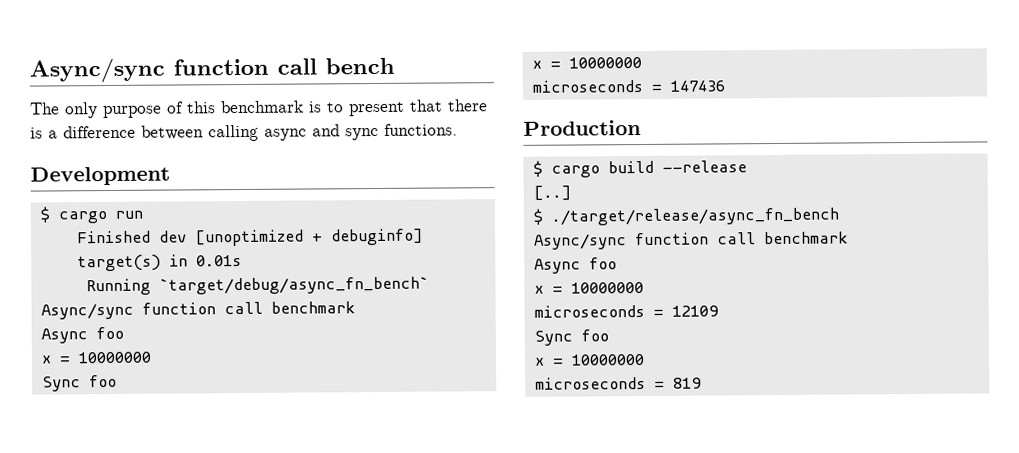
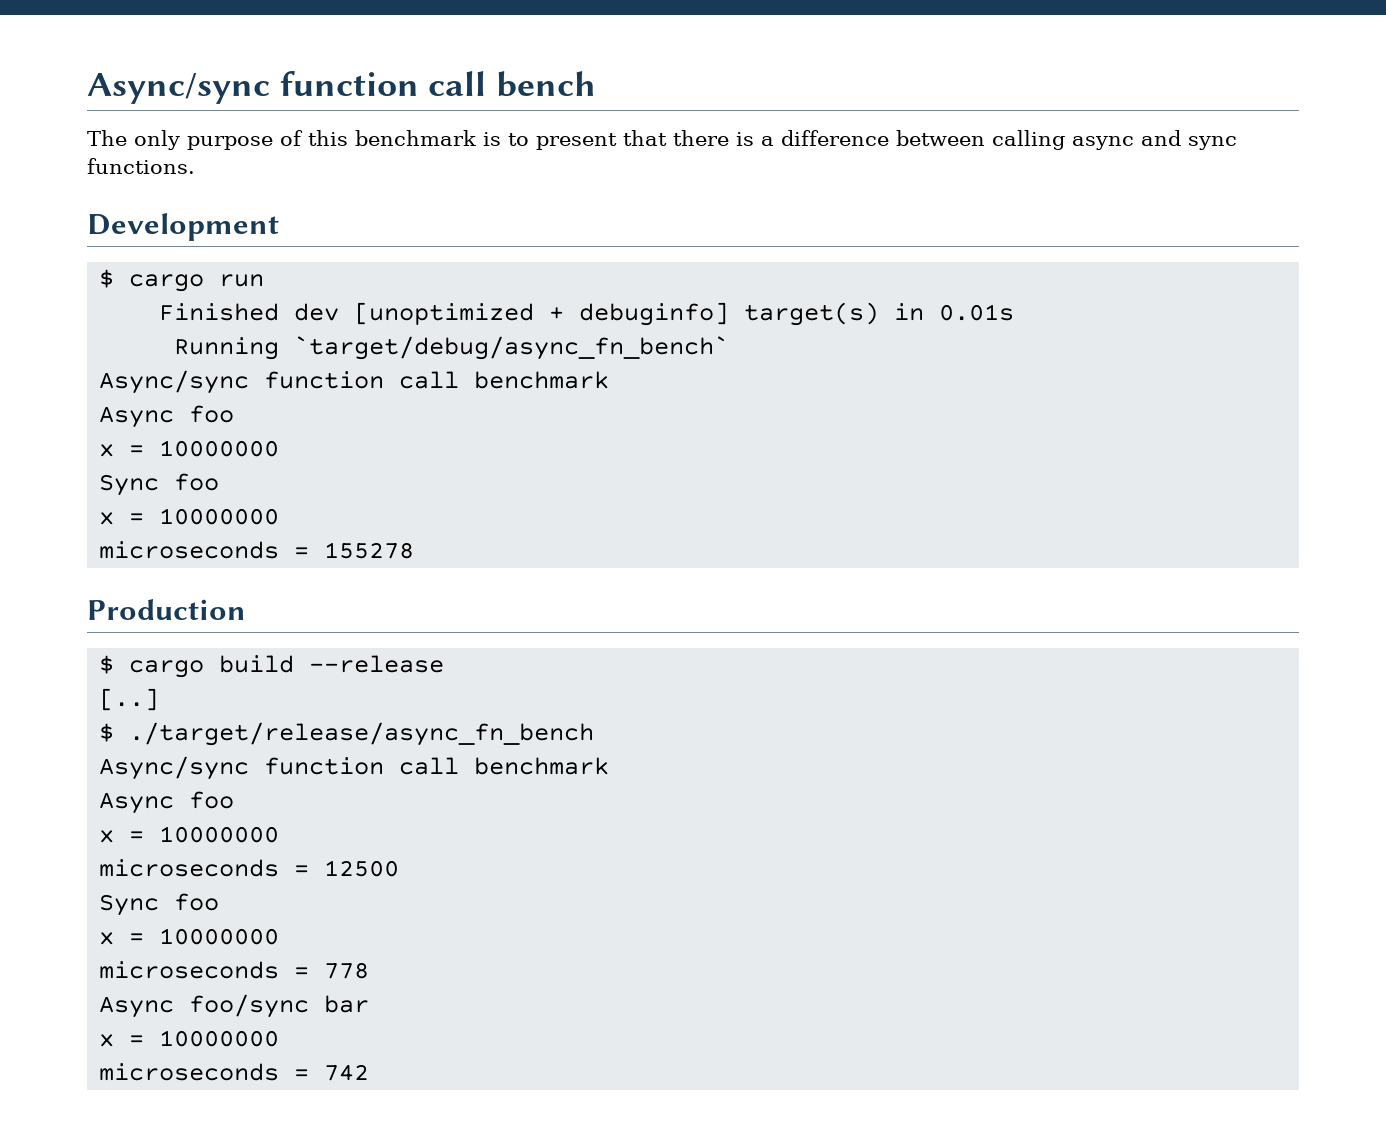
- microseconds = 147436
+ microseconds = 155278
- microseconds = 12109
+ microseconds = 12500
  Sync foo
  x = 10000000
- microseconds = 819
+ microseconds = 778
+ Async foo/sync bar
+ x = 10000000
+ microseconds = 742

